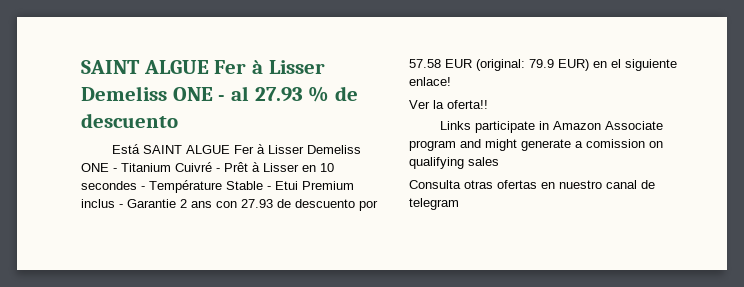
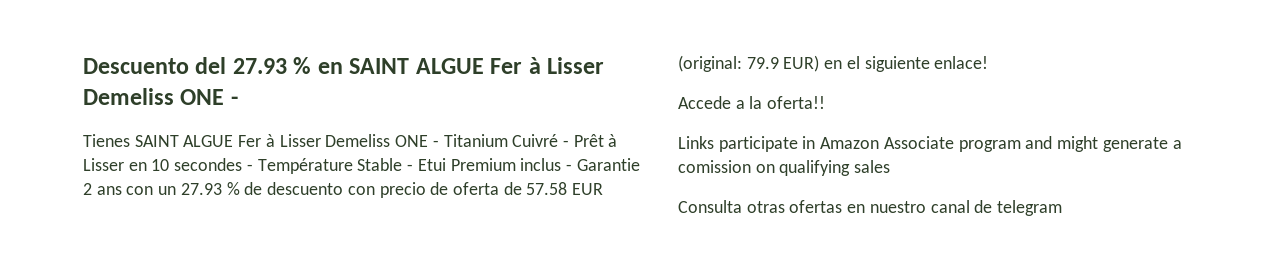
- SAINT ALGUE Fer à Lisser Demeliss ONE - al 27.93 % de descuento
- Está SAINT ALGUE Fer à Lisser Demeliss ONE - Titanium Cuivré - Prêt à Lisser en 10 secondes - Température Stable - Etui Premium inclus - Garantie 2 ans con 27.93 de descuento por 57.58 EUR (original: 79.9 EUR) en el siguiente enlace!
+ Descuento del 27.93 % en SAINT ALGUE Fer à Lisser Demeliss ONE -
+ Tienes SAINT ALGUE Fer à Lisser Demeliss ONE - Titanium Cuivré - Prêt à Lisser en 10 secondes - Température Stable - Etui Premium inclus - Garantie 2 ans con un 27.93 % de descuento con precio de oferta de 57.58 EUR (original: 79.9 EUR) en el siguiente enlace!
- Ver la oferta!!
+ Accede a la oferta!!

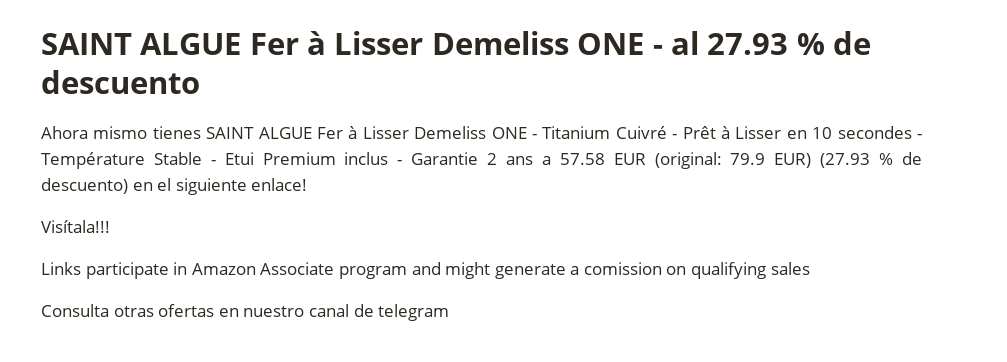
- Descuento del 27.93 % en SAINT ALGUE Fer à Lisser Demeliss ONE -
- Tienes SAINT ALGUE Fer à Lisser Demeliss ONE - Titanium Cuivré - Prêt à Lisser en 10 secondes - Température Stable - Etui Premium inclus - Garantie 2 ans con un 27.93 % de descuento con precio de oferta de 57.58 EUR (original: 79.9 EUR) en el siguiente enlace!
+ SAINT ALGUE Fer à Lisser Demeliss ONE - al 27.93 % de descuento
+ Ahora mismo tienes SAINT ALGUE Fer à Lisser Demeliss ONE - Titanium Cuivré - Prêt à Lisser en 10 secondes - Température Stable - Etui Premium inclus - Garantie 2 ans a 57.58 EUR (original: 79.9 EUR) (27.93 % de descuento) en el siguiente enlace!
- Accede a la oferta!!
+ Visítala!!!

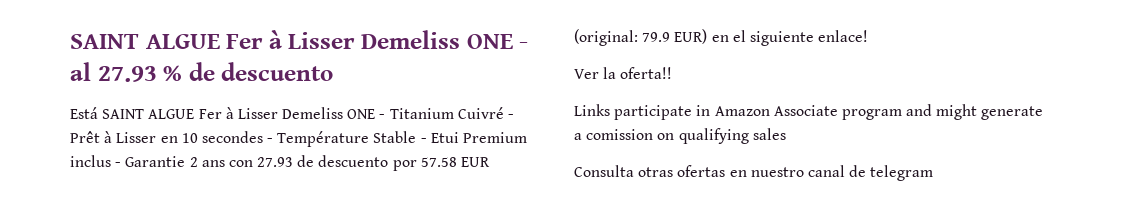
- Ahora mismo tienes SAINT ALGUE Fer à Lisser Demeliss ONE - Titanium Cuivré - Prêt à Lisser en 10 secondes - Température Stable - Etui Premium inclus - Garantie 2 ans a 57.58 EUR (original: 79.9 EUR) (27.93 % de descuento) en el siguiente enlace!
+ Está SAINT ALGUE Fer à Lisser Demeliss ONE - Titanium Cuivré - Prêt à Lisser en 10 secondes - Température Stable - Etui Premium inclus - Garantie 2 ans con 27.93 de descuento por 57.58 EUR (original: 79.9 EUR) en el siguiente enlace!
- Visítala!!!
+ Ver la oferta!!

